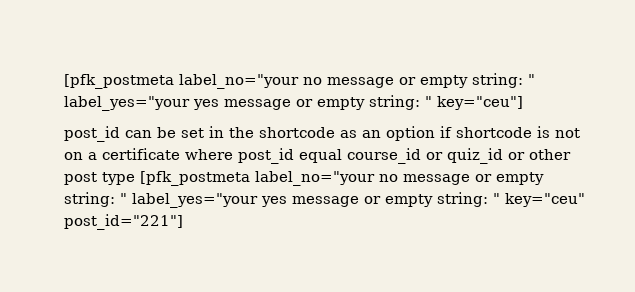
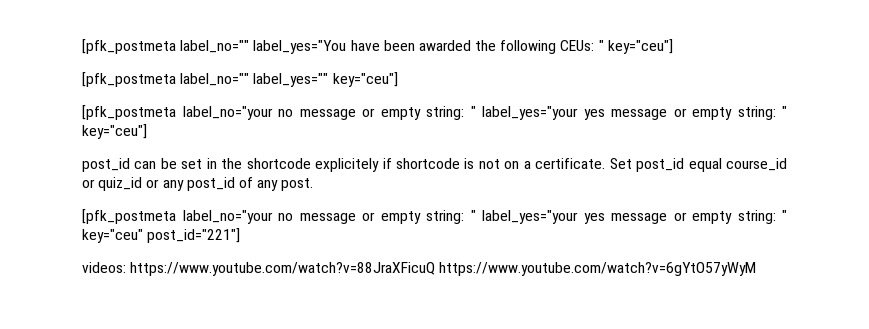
+ [pfk_postmeta label_no="" label_yes="You have been awarded the following CEUs: " key="ceu"]
+ [pfk_postmeta label_no="" label_yes="" key="ceu"]
- post_id can be set in the shortcode as an option if shortcode is not on a certificate where post_id equal course_id or quiz_id or other post type [pfk_postmeta label_no="your no message or empty string: " label_yes="your yes message or empty string: " key="ceu" post_id="221"]
+ post_id can be set in the shortcode explicitely if shortcode is not on a certificate. Set post_id equal course_id or quiz_id or any post_id of any post.
+ [pfk_postmeta label_no="your no message or empty string: " label_yes="your yes message or empty string: " key="ceu" post_id="221"]
+ videos: https://www.youtube.com/watch?v=88JraXFicuQ https://www.youtube.com/watch?v=6gYtO57yWyM

